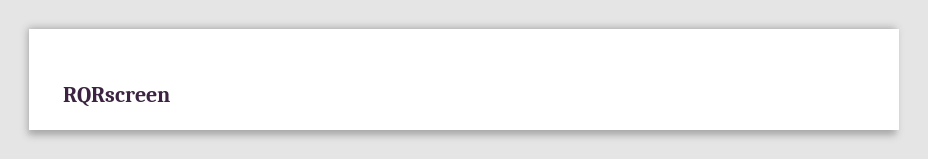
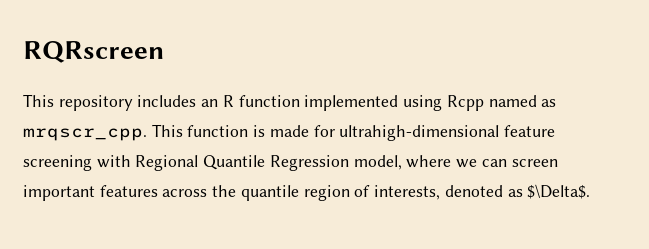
+ This repository includes an R function implemented using Rcpp named as mrqscr_cpp. This function is made for ultrahigh-dimensional feature screening with Regional Quantile Regression model, where we can screen important features across the quantile region of interests, denoted as $\Delta$.

